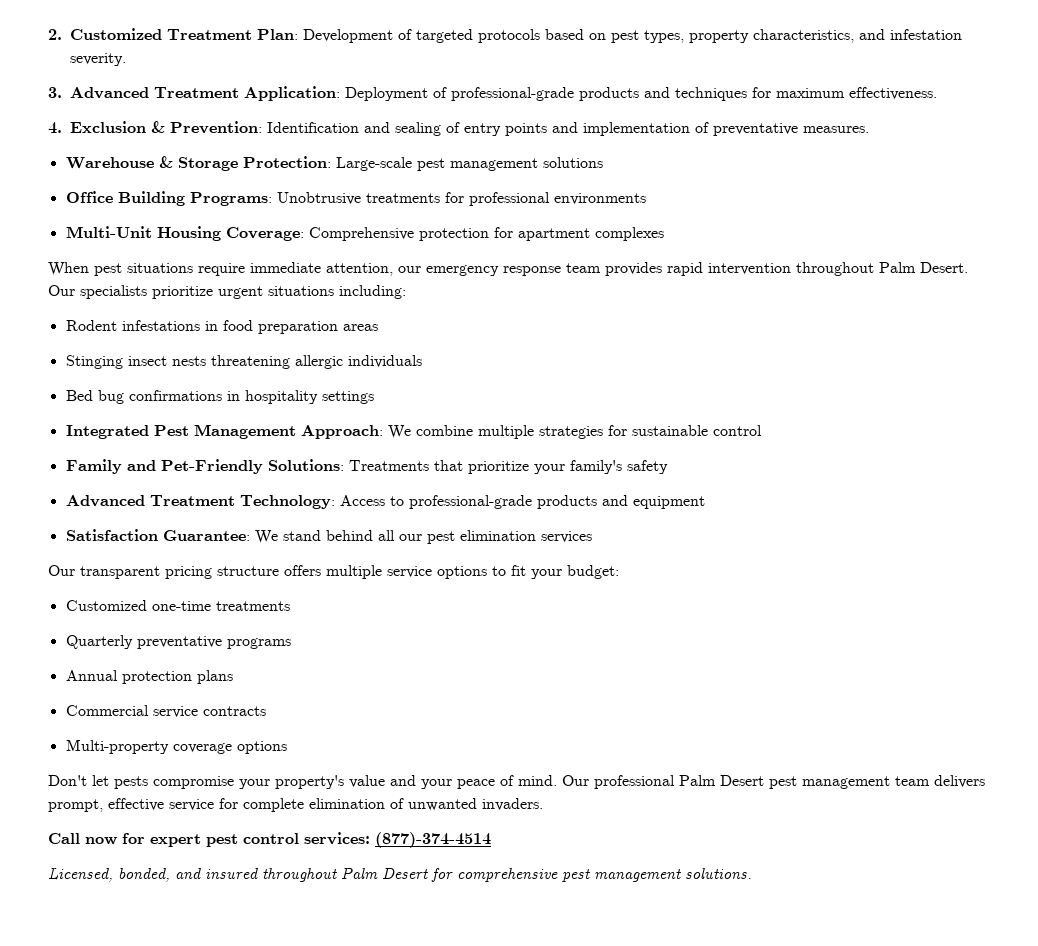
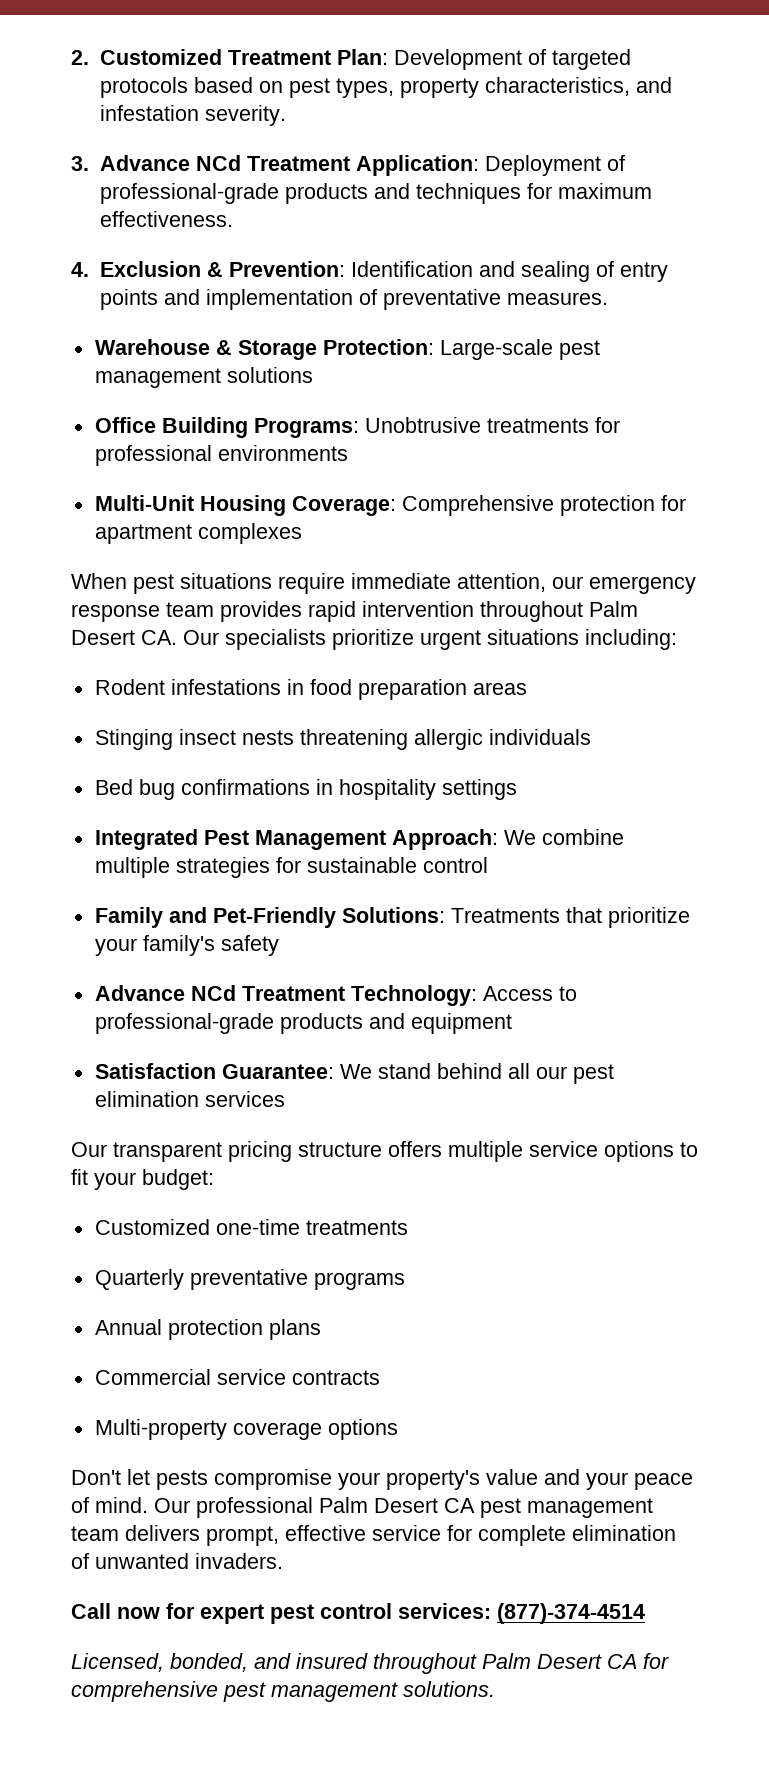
- 3. Advanced Treatment Application: Deployment of professional-grade products and techniques for maximum effectiveness.
+ 3. Advance NCd Treatment Application: Deployment of professional-grade products and techniques for maximum effectiveness.
- When pest situations require immediate attention, our emergency response team provides rapid intervention throughout Palm Desert. Our specialists prioritize urgent situations including:
+ When pest situations require immediate attention, our emergency response team provides rapid intervention throughout Palm Desert CA. Our specialists prioritize urgent situations including:
- Advanced Treatment Technology: Access to professional-grade products and equipment
+ Advance NCd Treatment Technology: Access to professional-grade products and equipment
- Our professional Palm Desert pest management team delivers prompt, effective service for complete elimination of unwanted invaders.
+ Our professional Palm Desert CA pest management team delivers prompt, effective service for complete elimination of unwanted invaders.
- Licensed, bonded, and insured throughout Palm Desert for comprehensive pest management solutions.
+ Licensed, bonded, and insured throughout Palm Desert CA for comprehensive pest management solutions.

